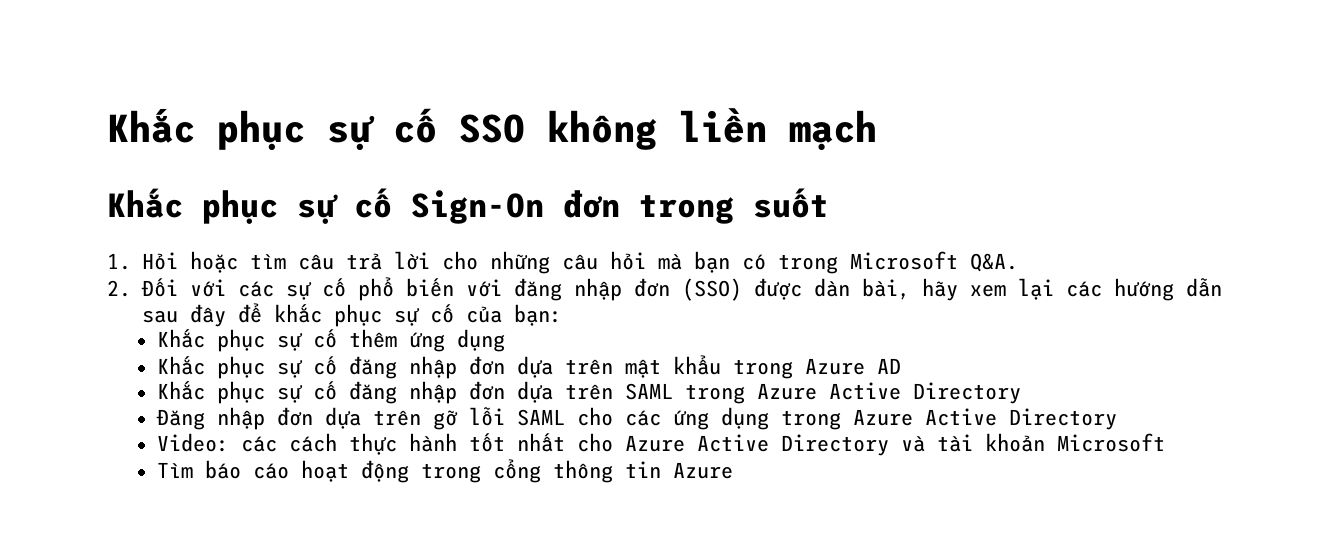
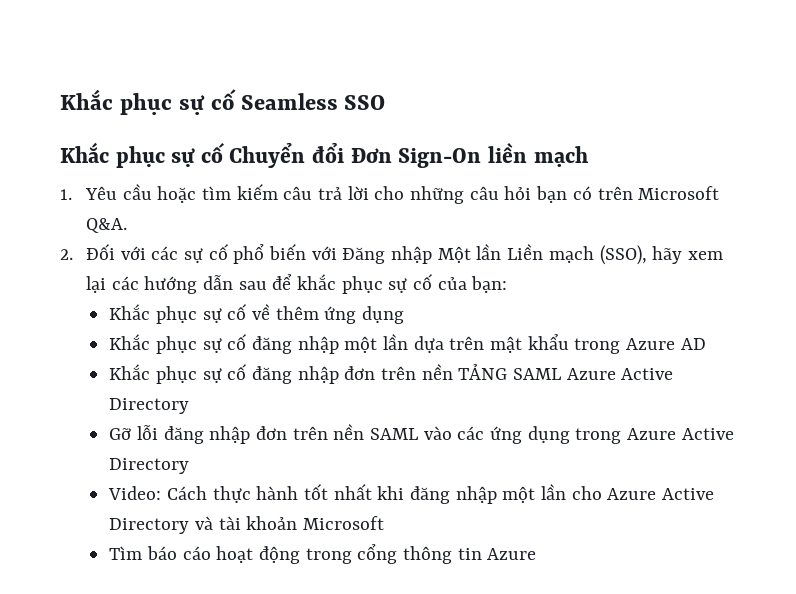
- Khắc phục sự cố SSO không liền mạch
- Khắc phục sự cố Sign-On đơn trong suốt
+ Khắc phục sự cố Seamless SSO
+ Khắc phục sự cố Chuyển đổi Đơn Sign-On liền mạch
- 1. Hỏi hoặc tìm câu trả lời cho những câu hỏi mà bạn có trong Microsoft Q&A.
+ 1. Yêu cầu hoặc tìm kiếm câu trả lời cho những câu hỏi bạn có trên Microsoft Q&A.
- 2. Đối với các sự cố phổ biến với đăng nhập đơn (SSO) được dàn bài, hãy xem lại các hướng dẫn sau đây để khắc phục sự cố của bạn:
+ 2. Đối với các sự cố phổ biến với Đăng nhập Một lần Liền mạch (SSO), hãy xem lại các hướng dẫn sau để khắc phục sự cố của bạn:
- Khắc phục sự cố thêm ứng dụng
+ Khắc phục sự cố về thêm ứng dụng
- Khắc phục sự cố đăng nhập đơn dựa trên mật khẩu trong Azure AD
+ Khắc phục sự cố đăng nhập một lần dựa trên mật khẩu trong Azure AD
- Khắc phục sự cố đăng nhập đơn dựa trên SAML trong Azure Active Directory
- Đăng nhập đơn dựa trên gỡ lỗi SAML cho các ứng dụng trong Azure Active Directory
+ Khắc phục sự cố đăng nhập đơn trên nền TẢNG SAML Azure Active Directory
+ Gỡ lỗi đăng nhập đơn trên nền SAML vào các ứng dụng trong Azure Active Directory
- Video: các cách thực hành tốt nhất cho Azure Active Directory và tài khoản Microsoft
+ Video: Cách thực hành tốt nhất khi đăng nhập một lần cho Azure Active Directory và tài khoản Microsoft

